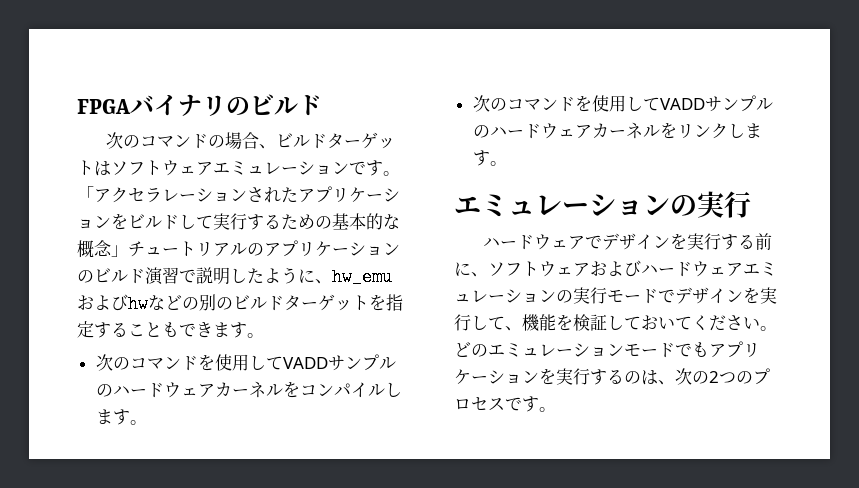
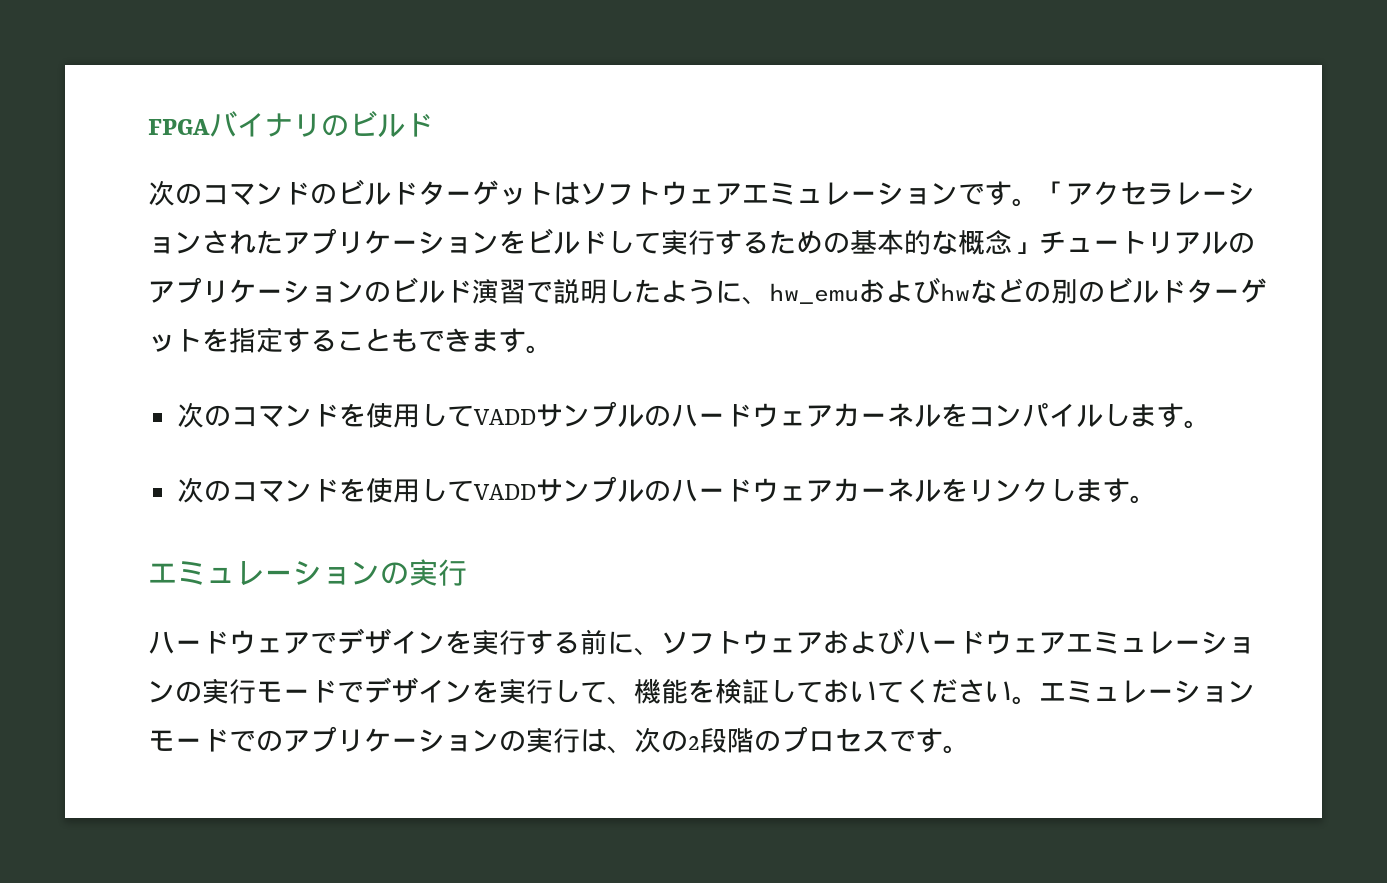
- 次のコマンドの場合、ビルドターゲットはソフトウェアエミュレーションです。
+ 次のコマンドのビルドターゲットはソフトウェアエミュレーションです。
- どのエミュレーションモードでもアプリケーションを実行するのは、次の2つのプロセスです。
+ エミュレーションモードでのアプリケーションの実行は、次の2段階のプロセスです。

